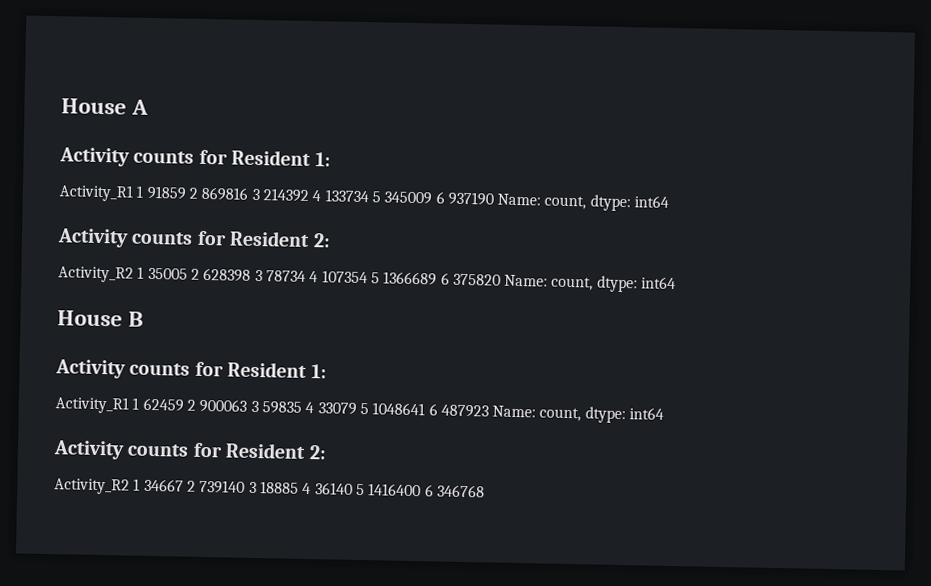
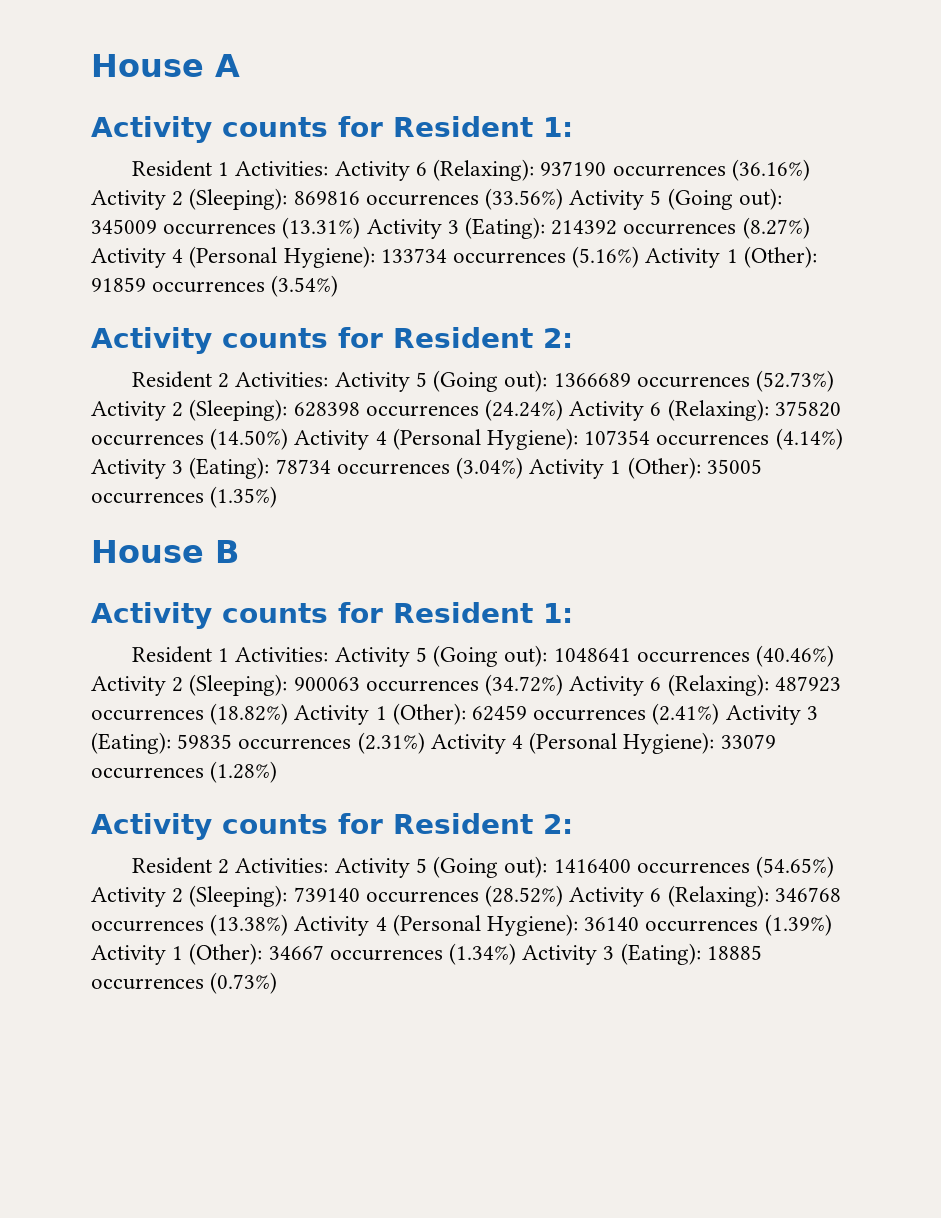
- Activity_R1 1 91859 2 869816 3 214392 4 133734 5 345009 6 937190 Name: count, dtype: int64
+ Resident 1 Activities: Activity 6 (Relaxing): 937190 occurrences (36.16%) Activity 2 (Sleeping): 869816 occurrences (33.56%) Activity 5 (Going out): 345009 occurrences (13.31%) Activity 3 (Eating): 214392 occurrences (8.27%) Activity 4 (Personal Hygiene): 133734 occurrences (5.16%) Activity 1 (Other): 91859 occurrences (3.54%)
  Activity counts for Resident 2:
- Activity_R2 1 35005 2 628398 3 78734 4 107354 5 1366689 6 375820 Name: count, dtype: int64
+ Resident 2 Activities: Activity 5 (Going out): 1366689 occurrences (52.73%) Activity 2 (Sleeping): 628398 occurrences (24.24%) Activity 6 (Relaxing): 375820 occurrences (14.50%) Activity 4 (Personal Hygiene): 107354 occurrences (4.14%) Activity 3 (Eating): 78734 occurrences (3.04%) Activity 1 (Other): 35005 occurrences (1.35%)
- Activity_R1 1 62459 2 900063 3 59835 4 33079 5 1048641 6 487923 Name: count, dtype: int64
+ Resident 1 Activities: Activity 5 (Going out): 1048641 occurrences (40.46%) Activity 2 (Sleeping): 900063 occurrences (34.72%) Activity 6 (Relaxing): 487923 occurrences (18.82%) Activity 1 (Other): 62459 occurrences (2.41%) Activity 3 (Eating): 59835 occurrences (2.31%) Activity 4 (Personal Hygiene): 33079 occurrences (1.28%)
  Activity counts for Resident 2:
- Activity_R2 1 34667 2 739140 3 18885 4 36140 5 1416400 6 346768
+ Resident 2 Activities: Activity 5 (Going out): 1416400 occurrences (54.65%) Activity 2 (Sleeping): 739140 occurrences (28.52%) Activity 6 (Relaxing): 346768 occurrences (13.38%) Activity 4 (Personal Hygiene): 36140 occurrences (1.39%) Activity 1 (Other): 34667 occurrences (1.34%) Activity 3 (Eating): 18885 occurrences (0.73%)

